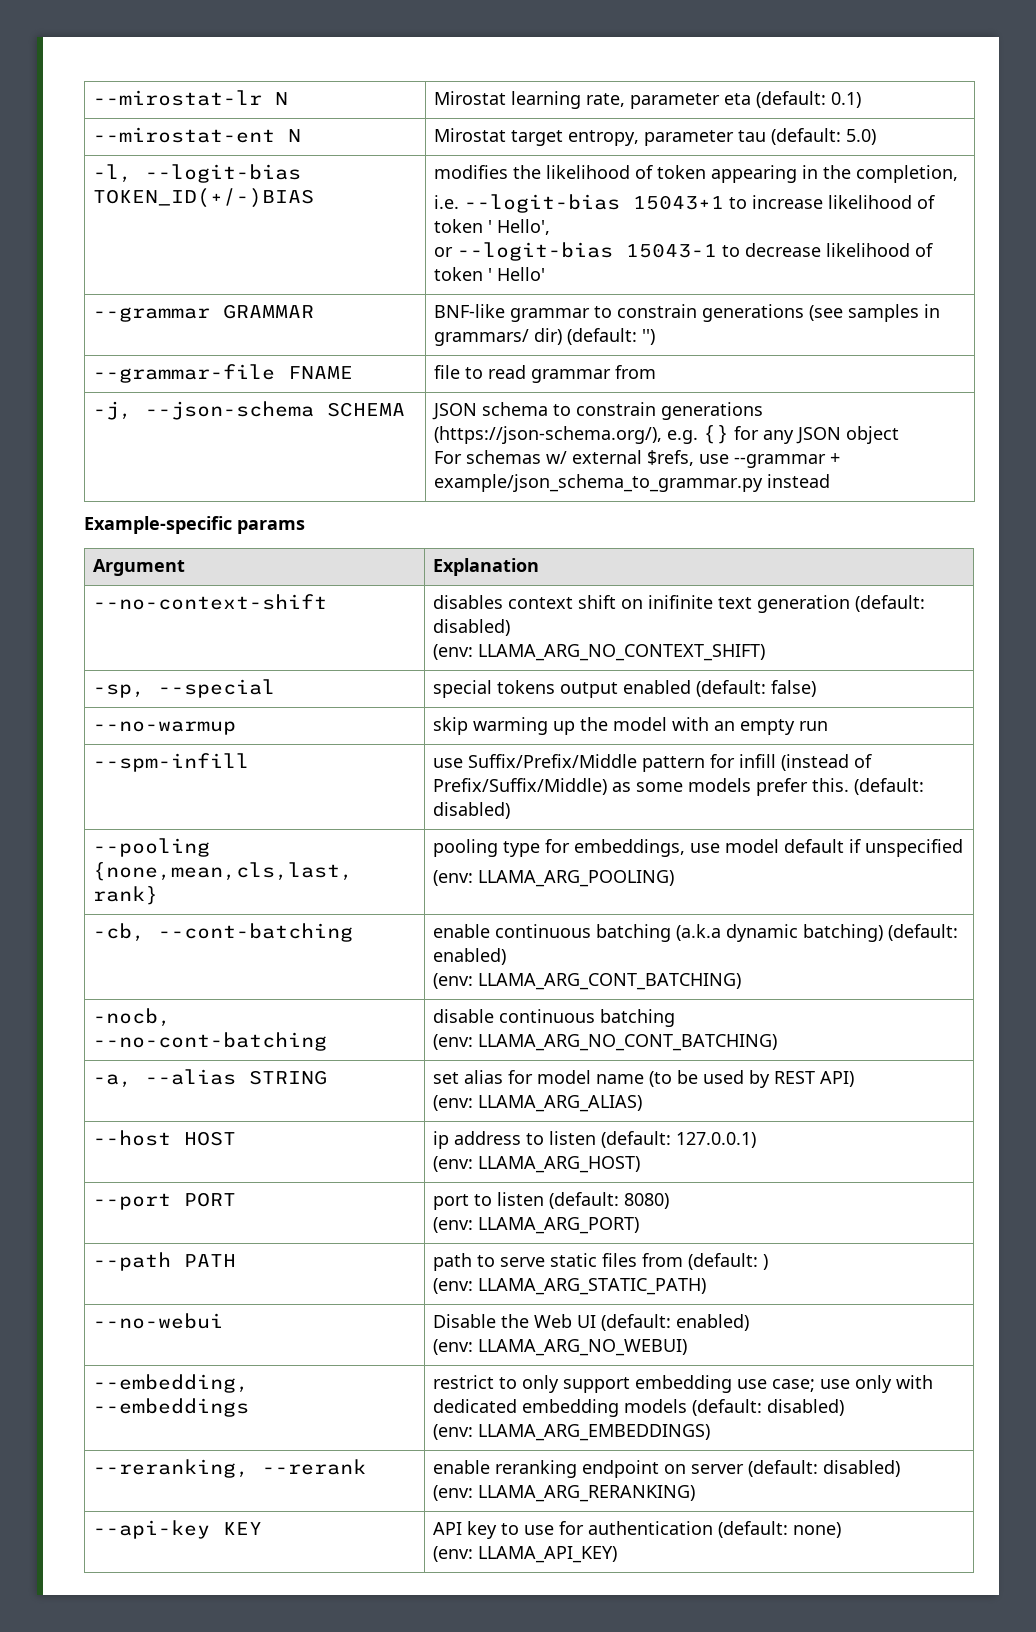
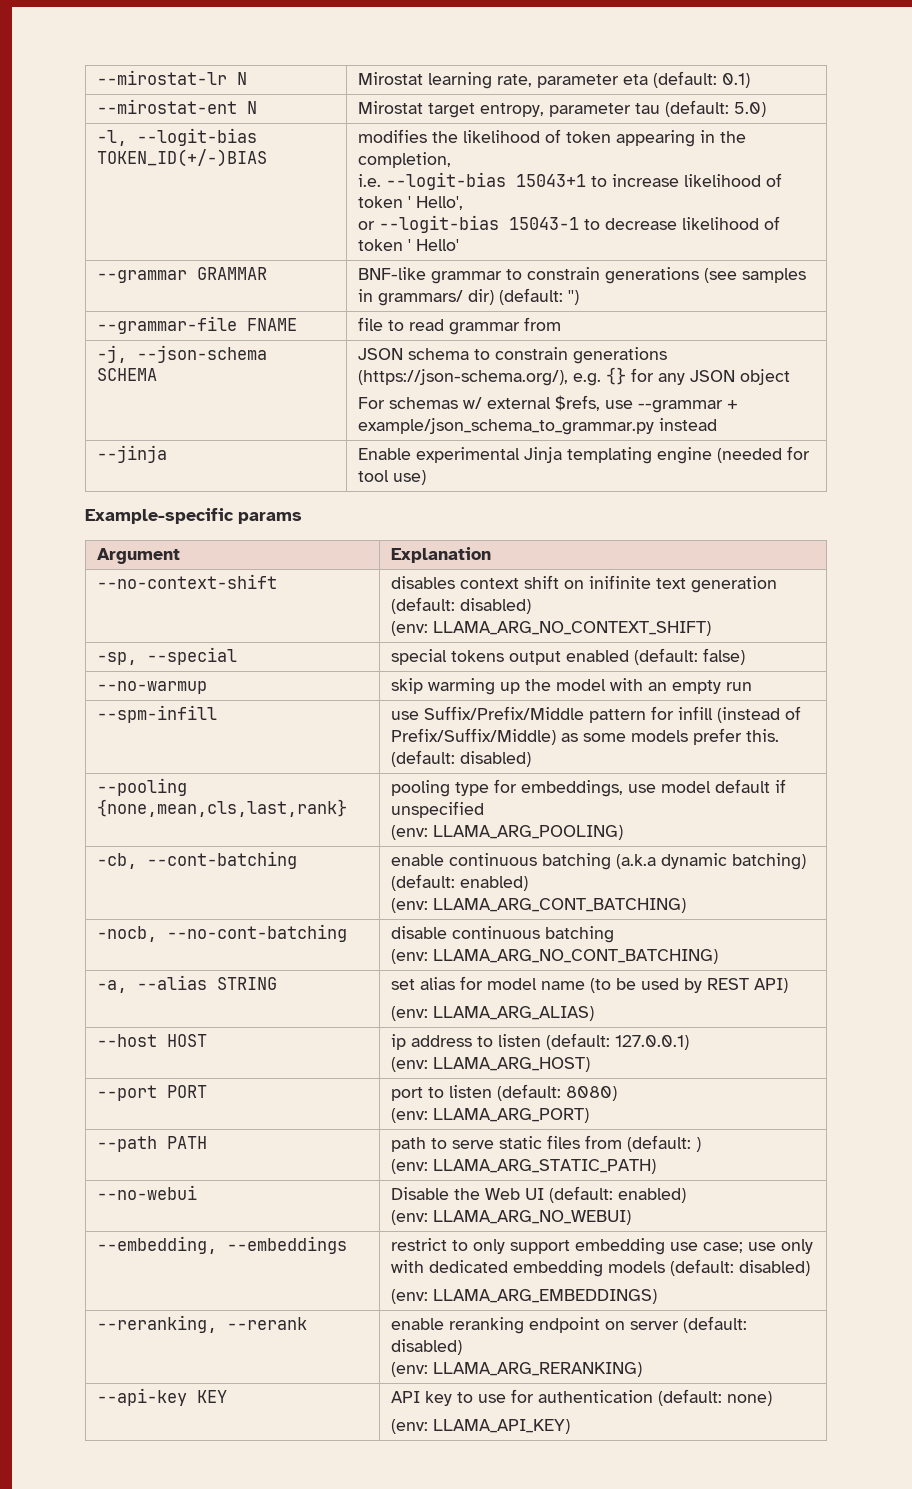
+ --jinja | Enable experimental Jinja templating engine (needed for tool use)

